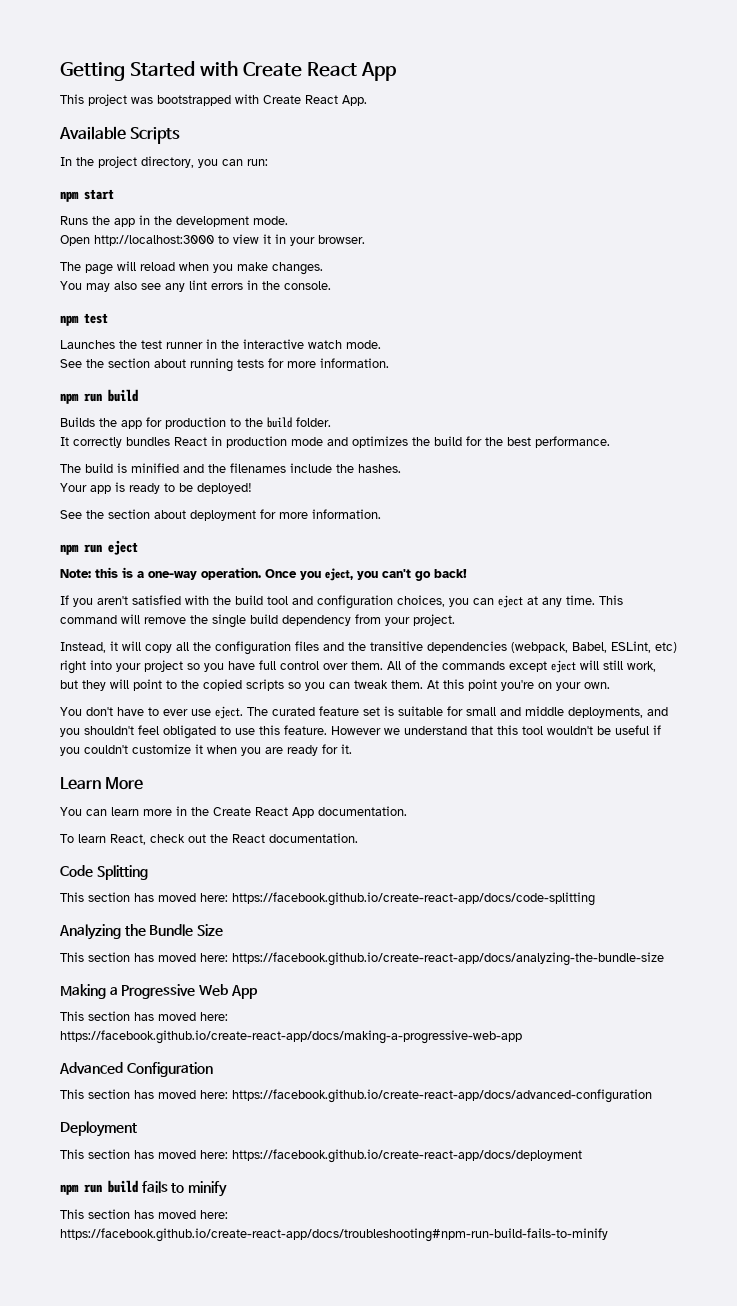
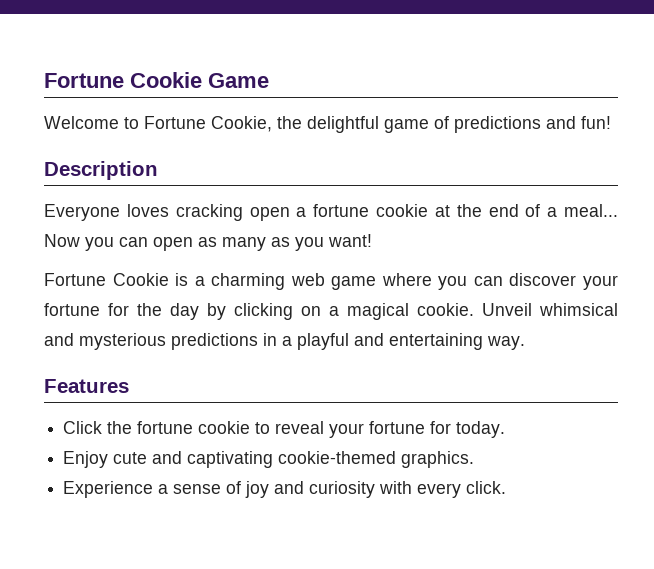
- Getting Started with Create React App
- This project was bootstrapped with Create React App.
- Available Scripts
- In the project directory, you can run:
- npm start
- Runs the app in the development mode.
- Open http://localhost:3000 to view it in your browser.
- The page will reload when you make changes.
- You may also see any lint errors in the console.
- npm test
- Launches the test runner in the interactive watch mode.
- See the section about running tests for more information.
- npm run build
- Builds the app for production to the build folder.
- It correctly bundles React in production mode and optimizes the build for the best performance.
- The build is minified and the filenames include the hashes.
- Your app is ready to be deployed!
- See the section about deployment for more information.
- npm run eject
- Note: this is a one-way operation. Once you eject, you can't go back!
- If you aren't satisfied with the build tool and configuration choices, you can eject at any time. This command will remove the single build dependency from your project.
- Instead, it will copy all the configuration files and the transitive dependencies (webpack, Babel, ESLint, etc) right into your project so you have full control over them. All of the commands except eject will still work, but they will point to the copied scripts so you can tweak them. At this point you're on your own.
- You don't have to ever use eject. The curated feature set is suitable for small and middle deployments, and you shouldn't feel obligated to use this feature. However we understand that this tool wouldn't be useful if you couldn't customize it when you are ready for it.
- Learn More
- You can learn more in the Create React App documentation.
- To learn React, check out the React documentation.
- Code Splitting
- This section has moved here: https://facebook.github.io/create-react-app/docs/code-splitting
- Analyzing the Bundle Size
- This section has moved here: https://facebook.github.io/create-react-app/docs/analyzing-the-bundle-size
- Making a Progressive Web App
- This section has moved here: https://facebook.github.io/create-react-app/docs/making-a-progressive-web-app
- Advanced Configuration
- This section has moved here: https://facebook.github.io/create-react-app/docs/advanced-configuration
- Deployment
- This section has moved here: https://facebook.github.io/create-react-app/docs/deployment
- npm run build fails to minify
- This section has moved here: https://facebook.github.io/create-react-app/docs/troubleshooting#npm-run-build-fails-to-minify
+ Fortune Cookie Game
+ Welcome to Fortune Cookie, the delightful game of predictions and fun!
+ Description
+ Everyone loves cracking open a fortune cookie at the end of a meal... Now you can open as many as you want!
+ Fortune Cookie is a charming web game where you can discover your fortune for the day by clicking on a magical cookie. Unveil whimsical and mysterious predictions in a playful and entertaining way.
+ Features
+ Click the fortune cookie to reveal your fortune for today.
+ Enjoy cute and captivating cookie-themed graphics.
+ Experience a sense of joy and curiosity with every click.

